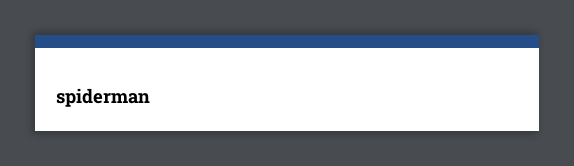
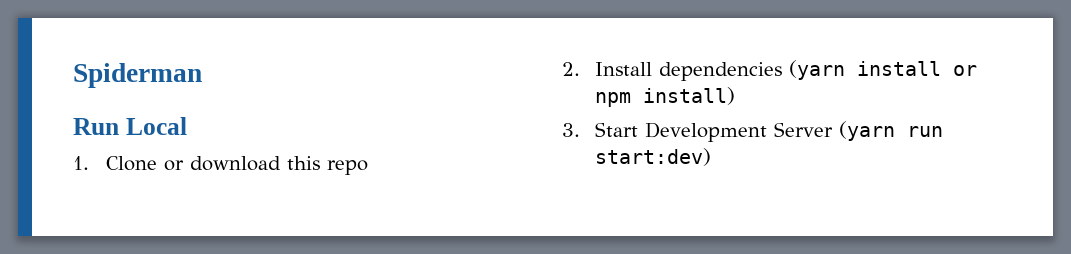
- spiderman
+ Spiderman
+ Run Local
+ 1. Clone or download this repo
+ 2. Install dependencies (yarn install or npm install)
+ 3. Start Development Server (yarn run start:dev)

